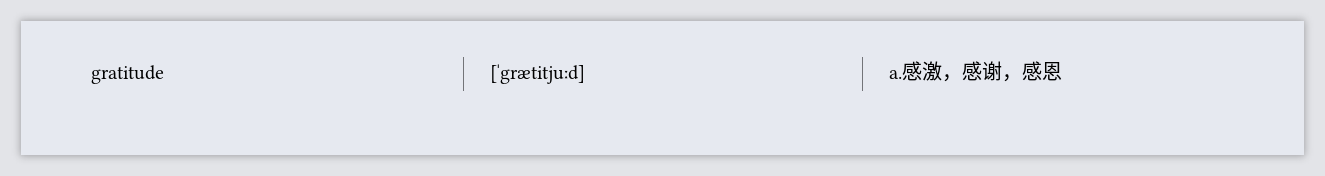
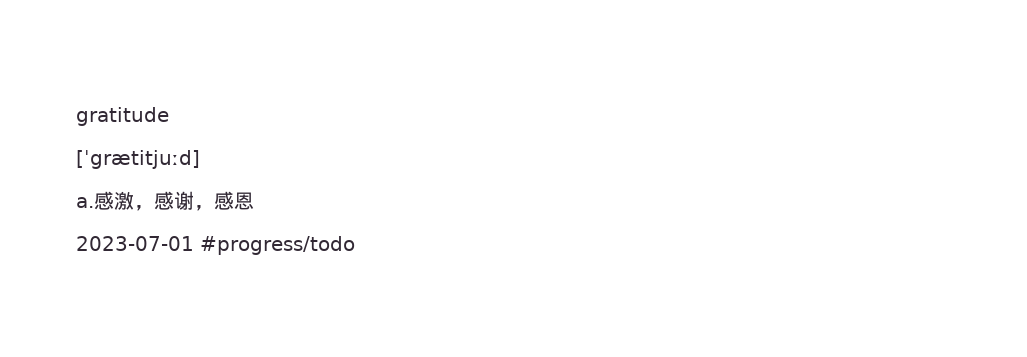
+ 2023-07-01 #progress/todo

